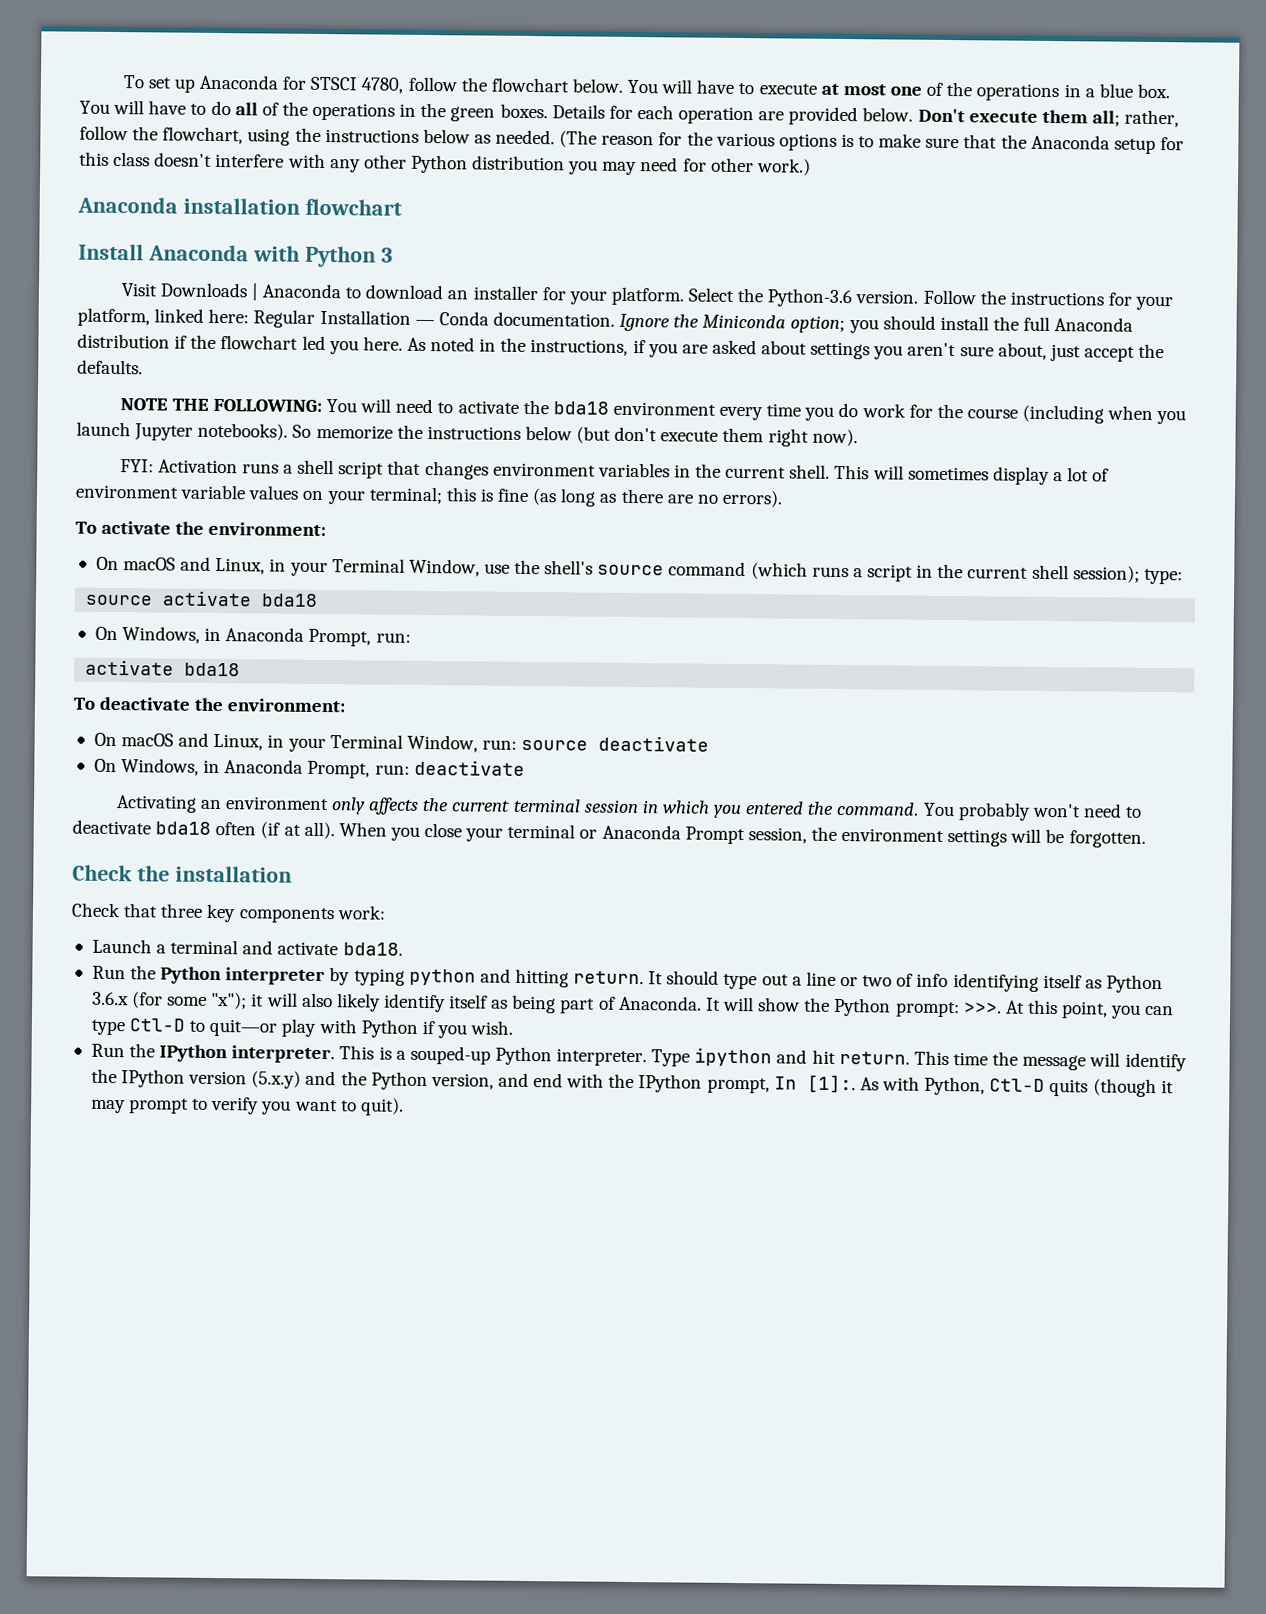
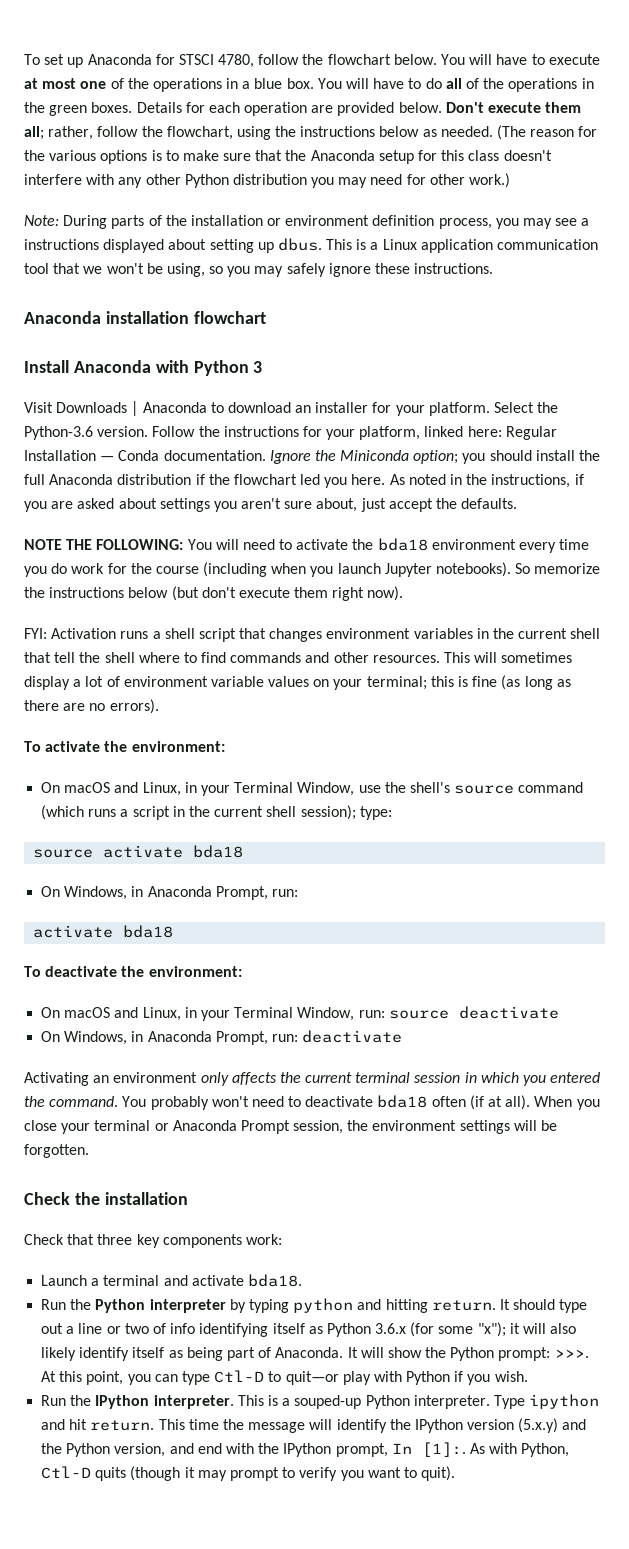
+ Note: During parts of the installation or environment definition process, you may see a instructions displayed about setting up dbus. This is a Linux application communication tool that we won't be using, so you may safely ignore these instructions.
- FYI: Activation runs a shell script that changes environment variables in the current shell.
+ FYI: Activation runs a shell script that changes environment variables in the current shell that tell the shell where to find commands and other resources.

